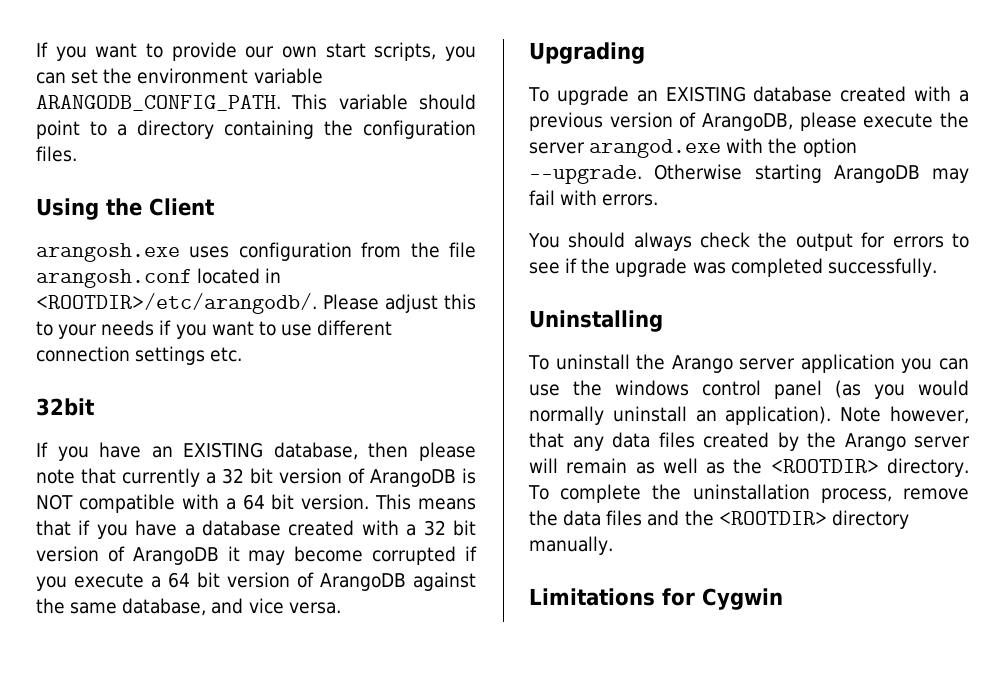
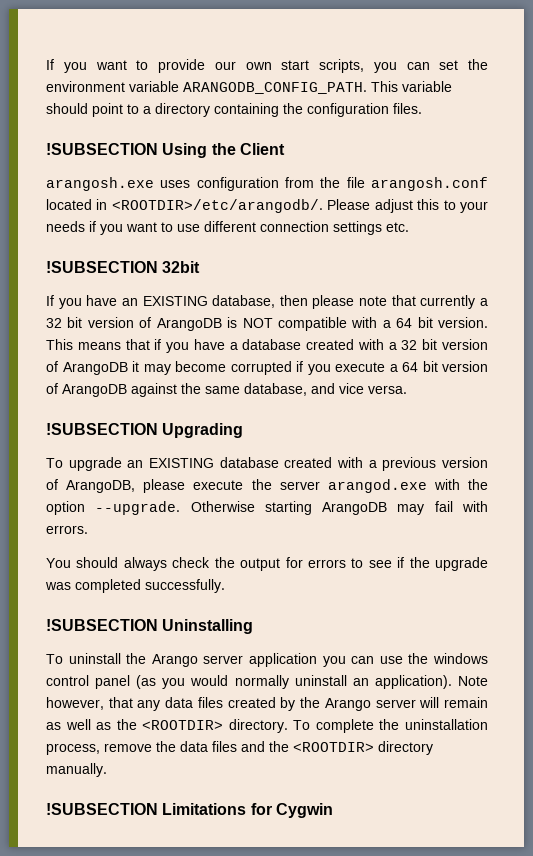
- Using the Client
+ !SUBSECTION Using the Client
- 32bit
+ !SUBSECTION 32bit
- Upgrading
+ !SUBSECTION Upgrading
- Uninstalling
+ !SUBSECTION Uninstalling
- Limitations for Cygwin
+ !SUBSECTION Limitations for Cygwin

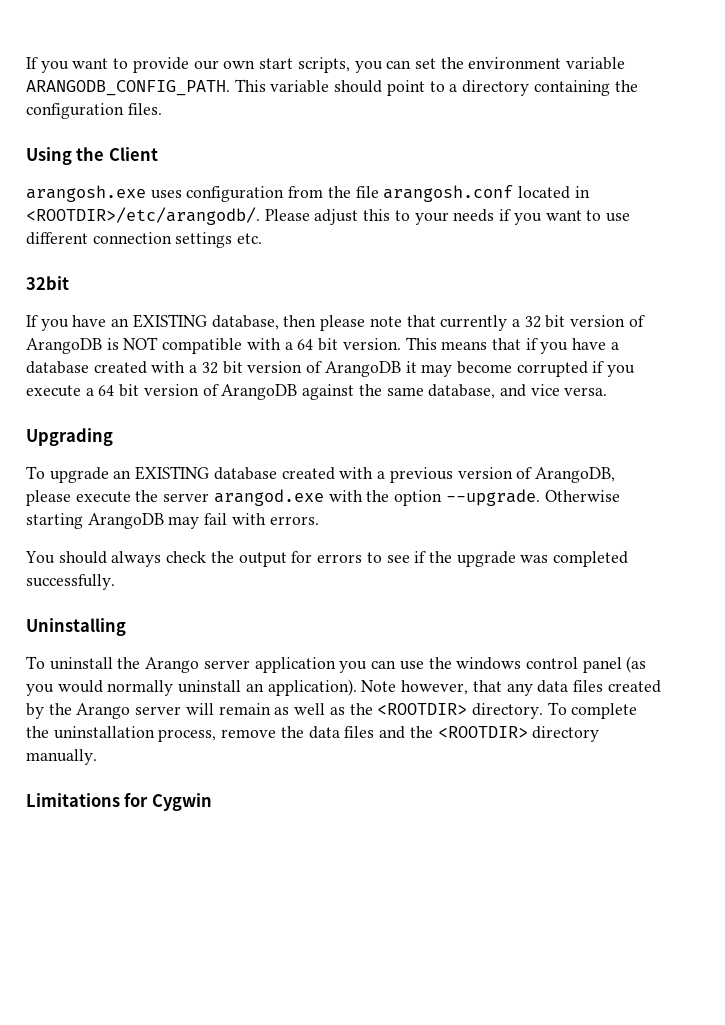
- !SUBSECTION Using the Client
+ Using the Client
- !SUBSECTION 32bit
+ 32bit
- !SUBSECTION Upgrading
+ Upgrading
- !SUBSECTION Uninstalling
+ Uninstalling
- !SUBSECTION Limitations for Cygwin
+ Limitations for Cygwin

